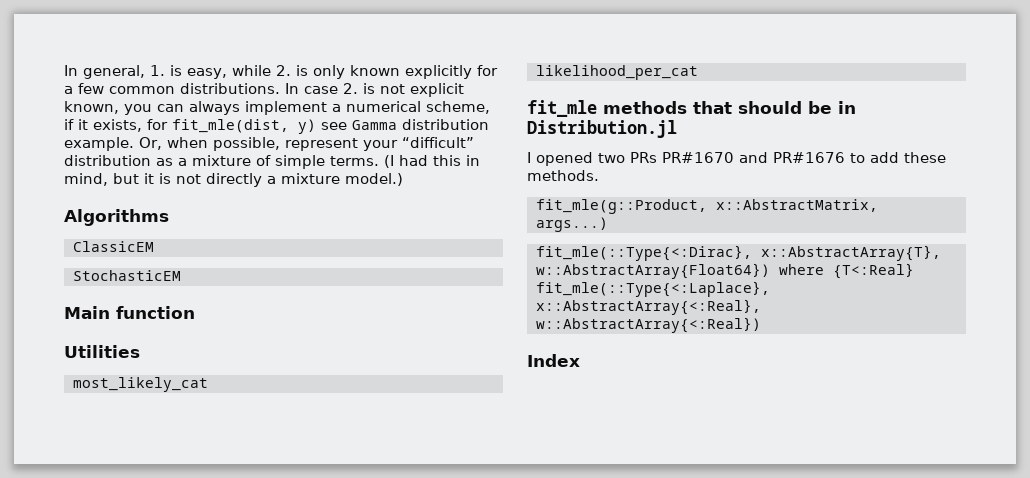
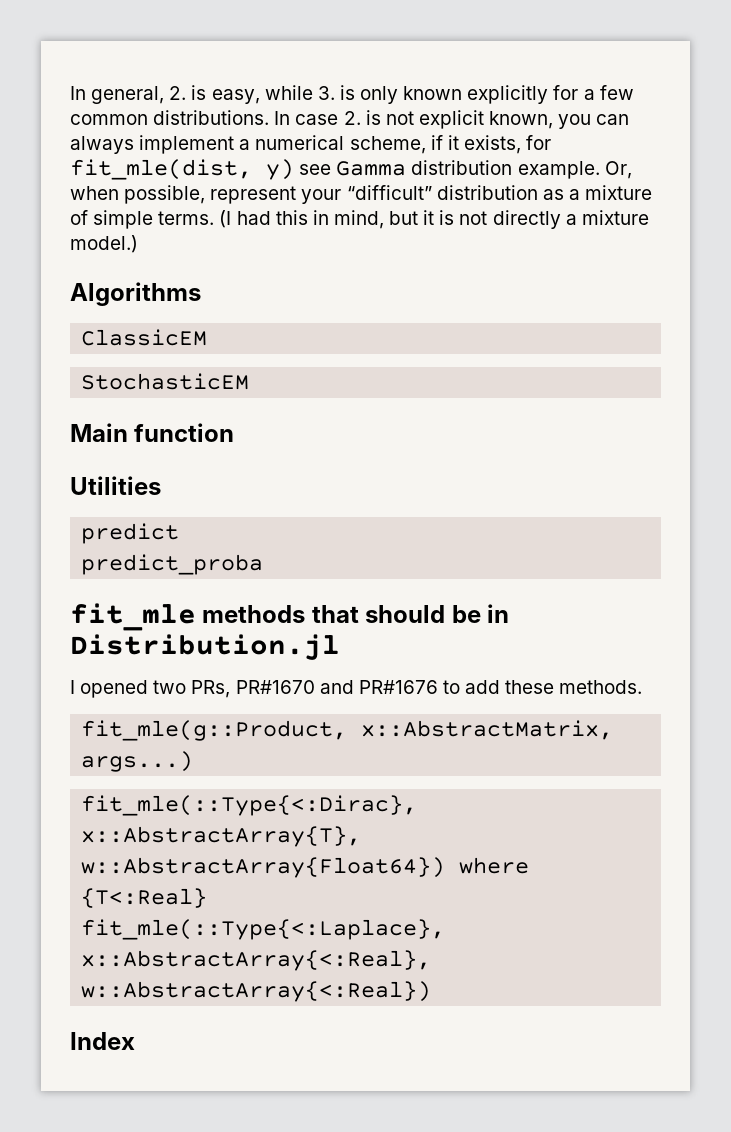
- In general, 1. is easy, while 2. is only known explicitly for a few common distributions.
+ In general, 2. is easy, while 3. is only known explicitly for a few common distributions.
- most_likely_cat
- likelihood_per_cat
+ predict
+ predict_proba
- I opened two PRs PR#1670 and PR#1676 to add these methods.
+ I opened two PRs, PR#1670 and PR#1676 to add these methods.

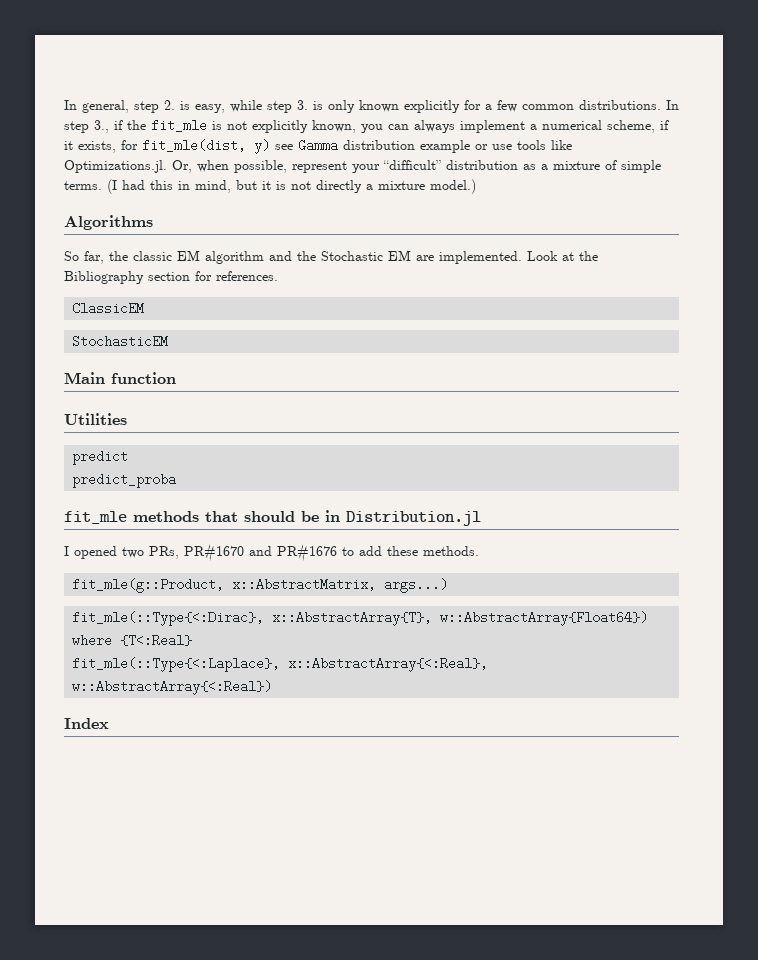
- In general, 2. is easy, while 3. is only known explicitly for a few common distributions.
+ In general, step 2. is easy, while step 3. is only known explicitly for a few common distributions.
- In case 2. is not explicit known, you can always implement a numerical scheme, if it exists, for fit_mle(dist, y) see Gamma distribution example. Or, when possible, represent your “difficult” distribution as a mixture of simple terms.
+ In step 3., if the fit_mle is not explicitly known, you can always implement a numerical scheme, if it exists, for fit_mle(dist, y) see Gamma distribution example or use tools like Optimizations.jl. Or, when possible, represent your “difficult” distribution as a mixture of simple terms.
+ So far, the classic EM algorithm and the Stochastic EM are implemented. Look at the Bibliography section for references.

